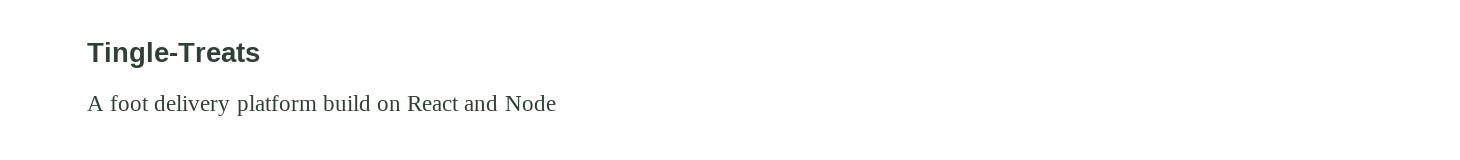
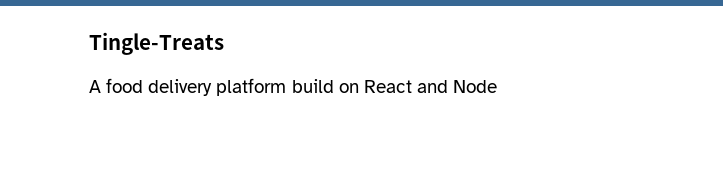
- A foot delivery platform build on React and Node
+ A food delivery platform build on React and Node

